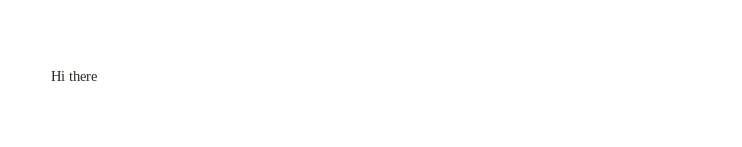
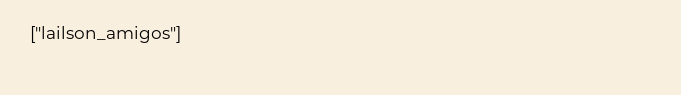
- Hi there
+ ["lailson_amigos"]

